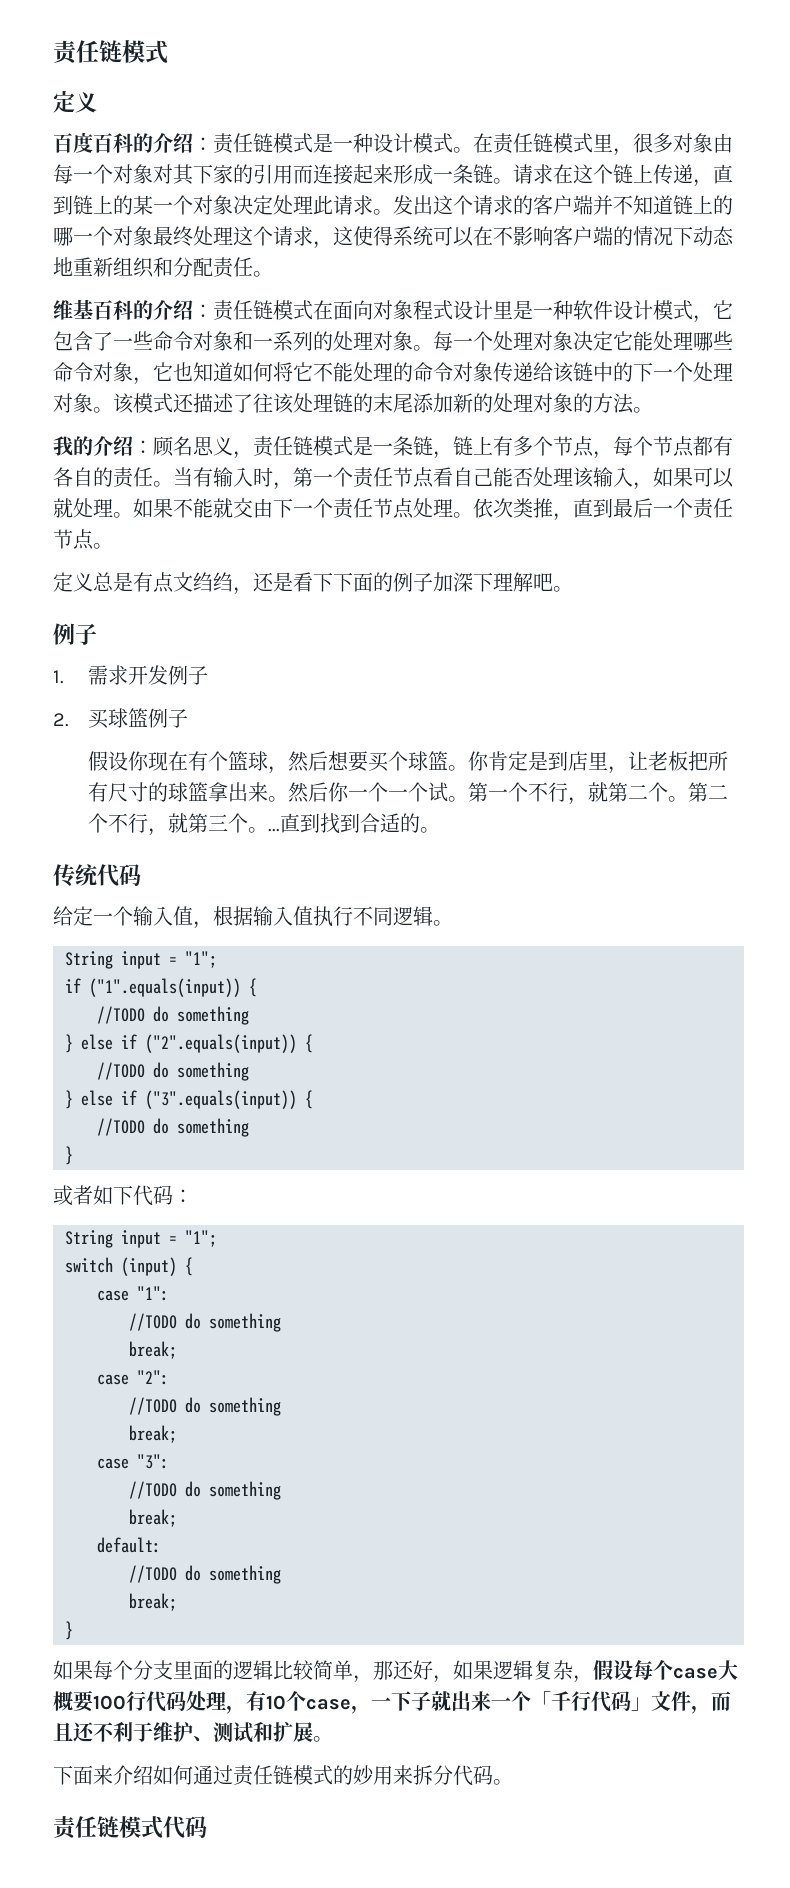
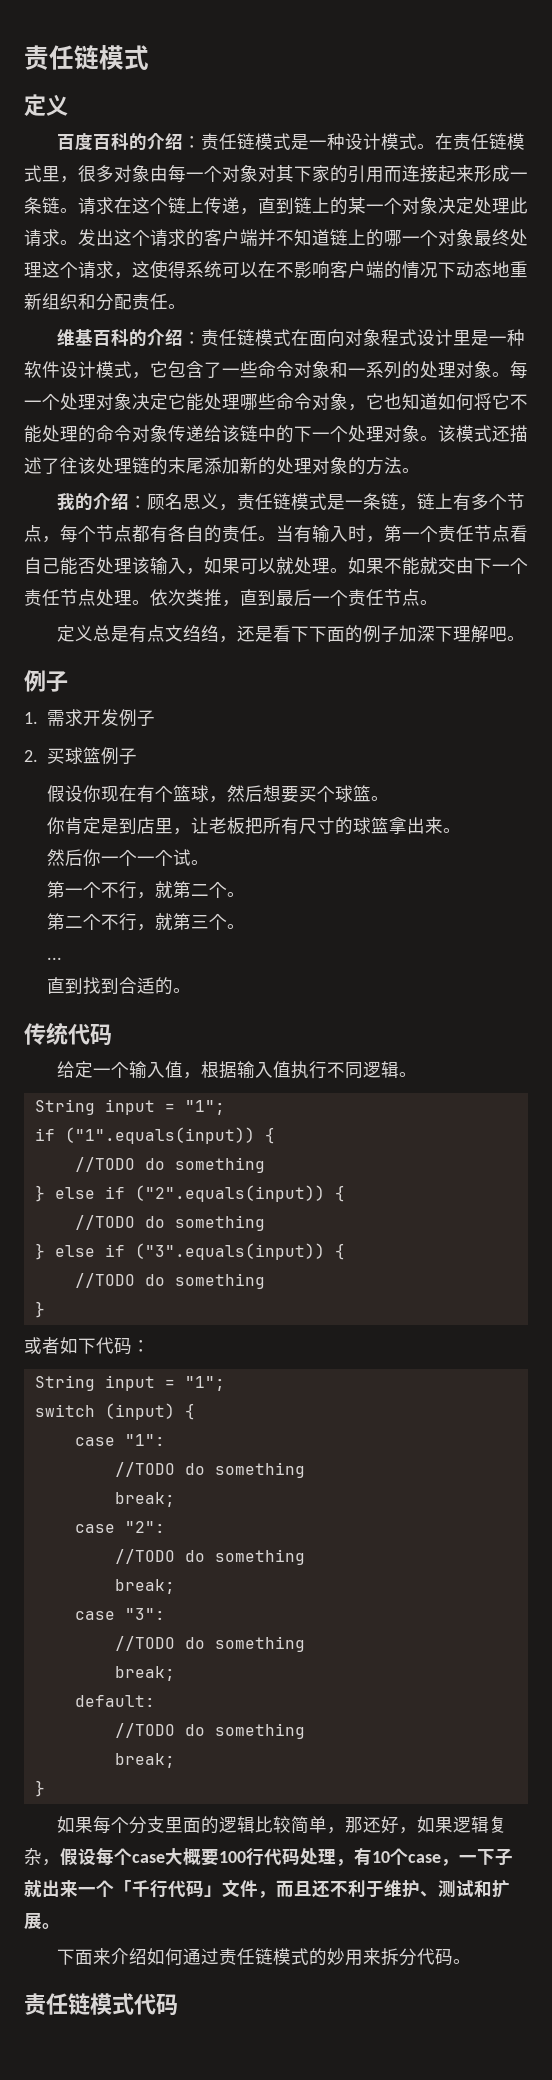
- 假设你现在有个篮球，然后想要买个球篮。你肯定是到店里，让老板把所有尺寸的球篮拿出来。然后你一个一个试。第一个不行，就第二个。第二个不行，就第三个。...直到找到合适的。
+ 假设你现在有个篮球，然后想要买个球篮。
+ 你肯定是到店里，让老板把所有尺寸的球篮拿出来。
+ 然后你一个一个试。
+ 第一个不行，就第二个。
+ 第二个不行，就第三个。
+ ...
+ 直到找到合适的。

